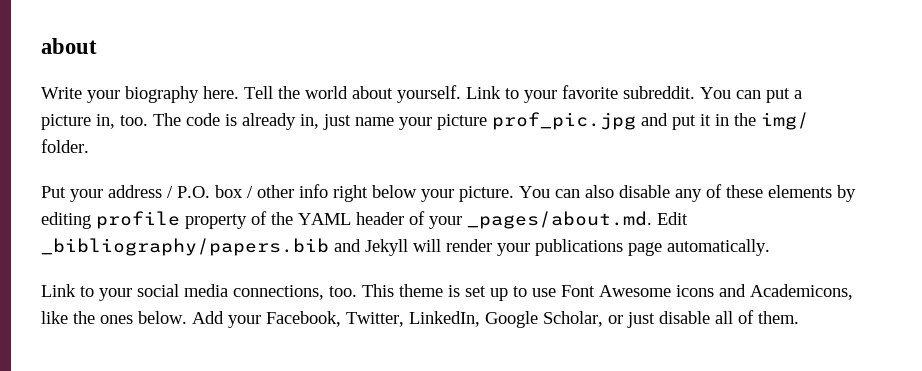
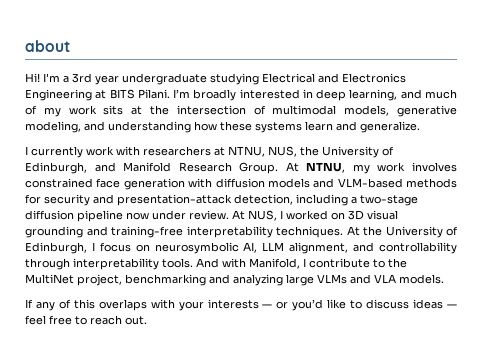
- Write your biography here. Tell the world about yourself. Link to your favorite subreddit. You can put a picture in, too. The code is already in, just name your picture prof_pic.jpg and put it in the img/ folder.
- Put your address / P.O. box / other info right below your picture. You can also disable any of these elements by editing profile property of the YAML header of your _pages/about.md. Edit _bibliography/papers.bib and Jekyll will render your publications page automatically.
- Link to your social media connections, too. This theme is set up to use Font Awesome icons and Academicons, like the ones below. Add your Facebook, Twitter, LinkedIn, Google Scholar, or just disable all of them.
+ Hi! I'm a 3rd year undergraduate studying Electrical and Electronics Engineering at BITS Pilani. I’m broadly interested in deep learning, and much of my work sits at the intersection of multimodal models, generative modeling, and understanding how these systems learn and generalize.
+ I currently work with researchers at NTNU, NUS, the University of Edinburgh, and Manifold Research Group. At NTNU, my work involves constrained face generation with diffusion models and VLM-based methods for security and presentation-attack detection, including a two-stage diffusion pipeline now under review. At NUS, I worked on 3D visual grounding and training-free interpretability techniques. At the University of Edinburgh, I focus on neurosymbolic AI, LLM alignment, and controllability through interpretability tools. And with Manifold, I contribute to the MultiNet project, benchmarking and analyzing large VLMs and VLA models.
+ If any of this overlaps with your interests — or you’d like to discuss ideas — feel free to reach out.

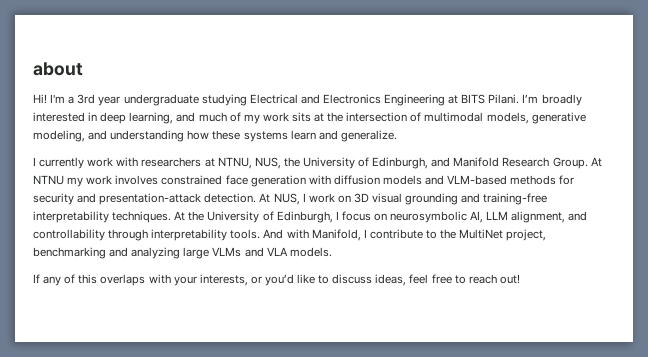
- At NTNU, my work involves constrained face generation with diffusion models and VLM-based methods for security and presentation-attack detection, including a two-stage diffusion pipeline now under review.
+ At NTNU my work involves constrained face generation with diffusion models and VLM-based methods for security and presentation-attack detection.
- At NUS, I worked on 3D visual grounding and training-free interpretability techniques.
+ At NUS, I work on 3D visual grounding and training-free interpretability techniques.
- If any of this overlaps with your interests — or you’d like to discuss ideas — feel free to reach out.
+ If any of this overlaps with your interests, or you’d like to discuss ideas, feel free to reach out!

